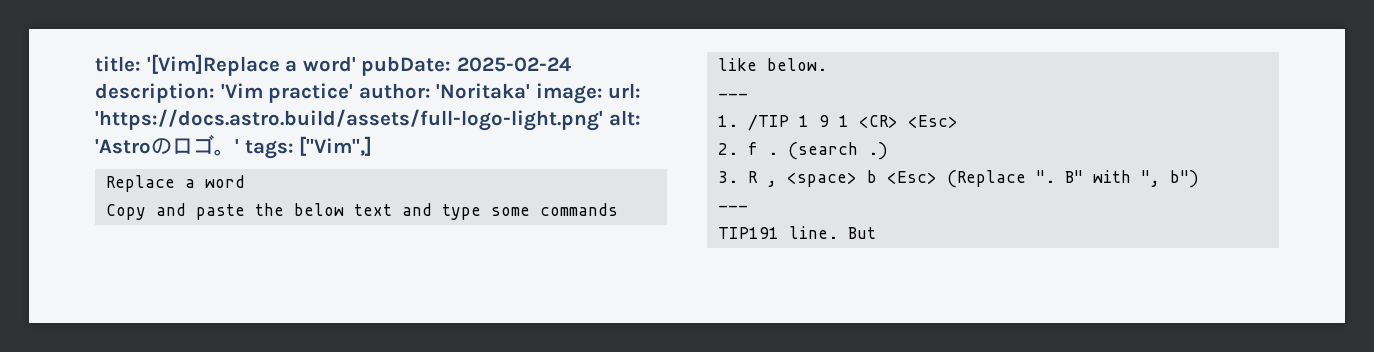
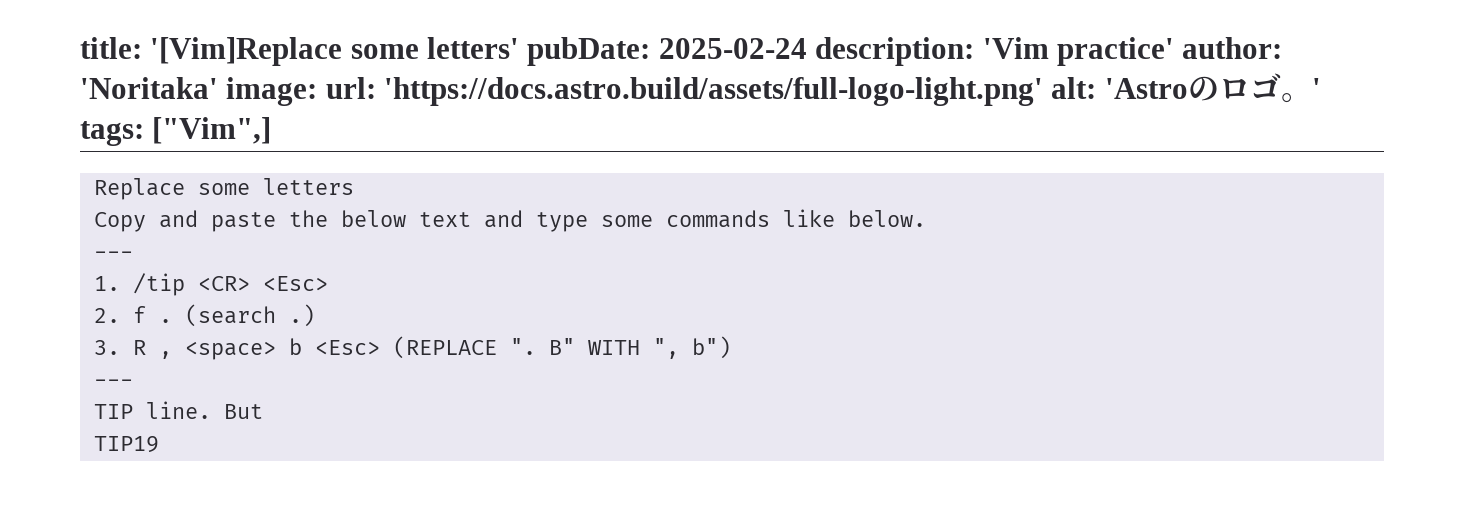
- title: '[Vim]Replace a word' pubDate: 2025-02-24 description: 'Vim practice' author: 'Noritaka' image: url: 'https://docs.astro.build/assets/full-logo-light.png' alt: 'Astroのロゴ。
+ title: '[Vim]Replace some letters' pubDate: 2025-02-24 description: 'Vim practice' author: 'Noritaka' image: url: 'https://docs.astro.build/assets/full-logo-light.png' alt: 'Astroのロゴ。
- Replace a word
+ Replace some letters
- 1. /TIP 1 9 1 <CR> <Esc>
+ 1. /tip <CR> <Esc>
- 3. R , <space> b <Esc> (Replace ".
+ 3. R , <space> b <Esc> (REPLACE ".
- B" with ", b")
+ B" WITH ", b")
- TIP191 line.
+ TIP line.
+ TIP19

